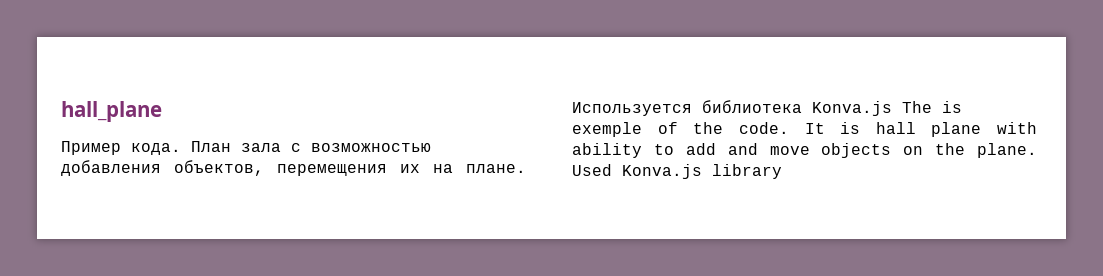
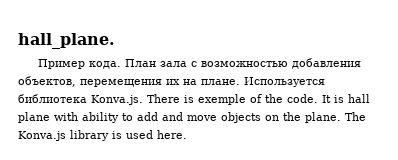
- hall_plane
+ hall_plane.
- Используется библиотека Konva.js The is exemple of the code.
+ Используется библиотека Konva.js. There is exemple of the code.
- Used Konva.js library
+ The Konva.js library is used here.

